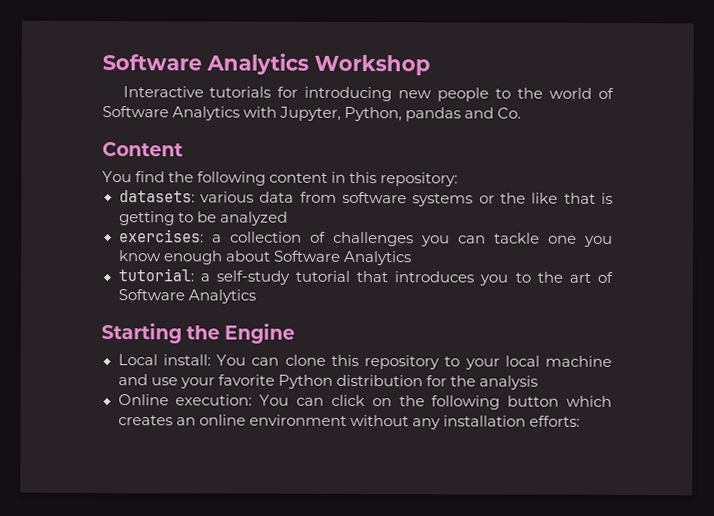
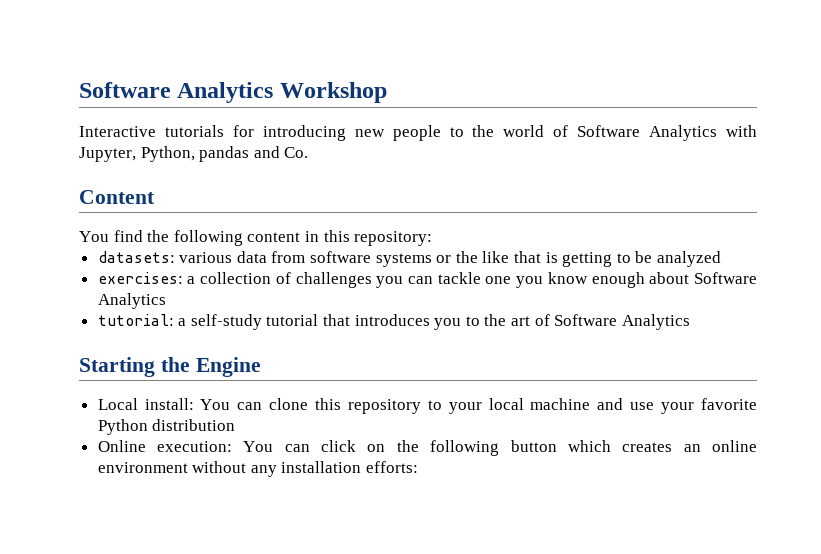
- Local install: You can clone this repository to your local machine and use your favorite Python distribution for the analysis
+ Local install: You can clone this repository to your local machine and use your favorite Python distribution

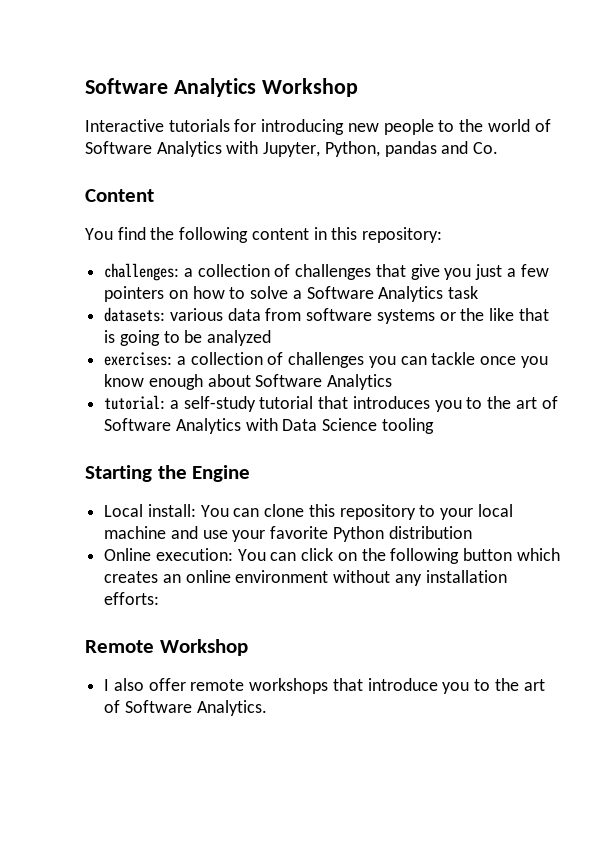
+ challenges: a collection of challenges that give you just a few pointers on how to solve a Software Analytics task
- datasets: various data from software systems or the like that is getting to be analyzed
+ datasets: various data from software systems or the like that is going to be analyzed
- exercises: a collection of challenges you can tackle one you know enough about Software Analytics
+ exercises: a collection of challenges you can tackle once you know enough about Software Analytics
- tutorial: a self-study tutorial that introduces you to the art of Software Analytics
+ tutorial: a self-study tutorial that introduces you to the art of Software Analytics with Data Science tooling
+ Remote Workshop
+ I also offer remote workshops that introduce you to the art of Software Analytics.

